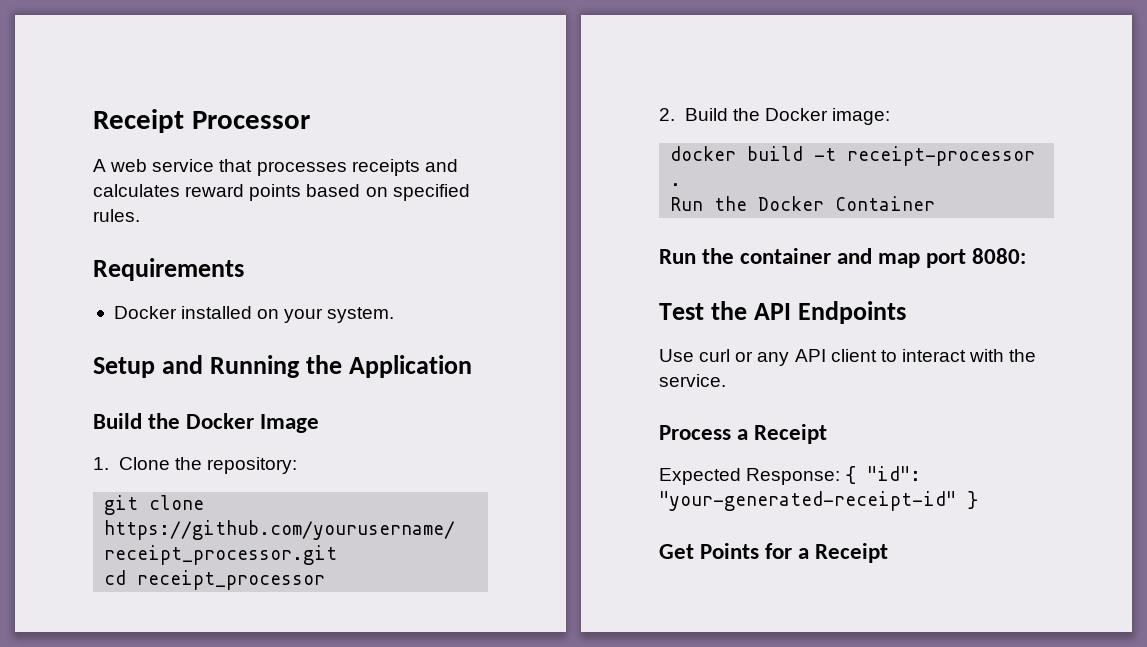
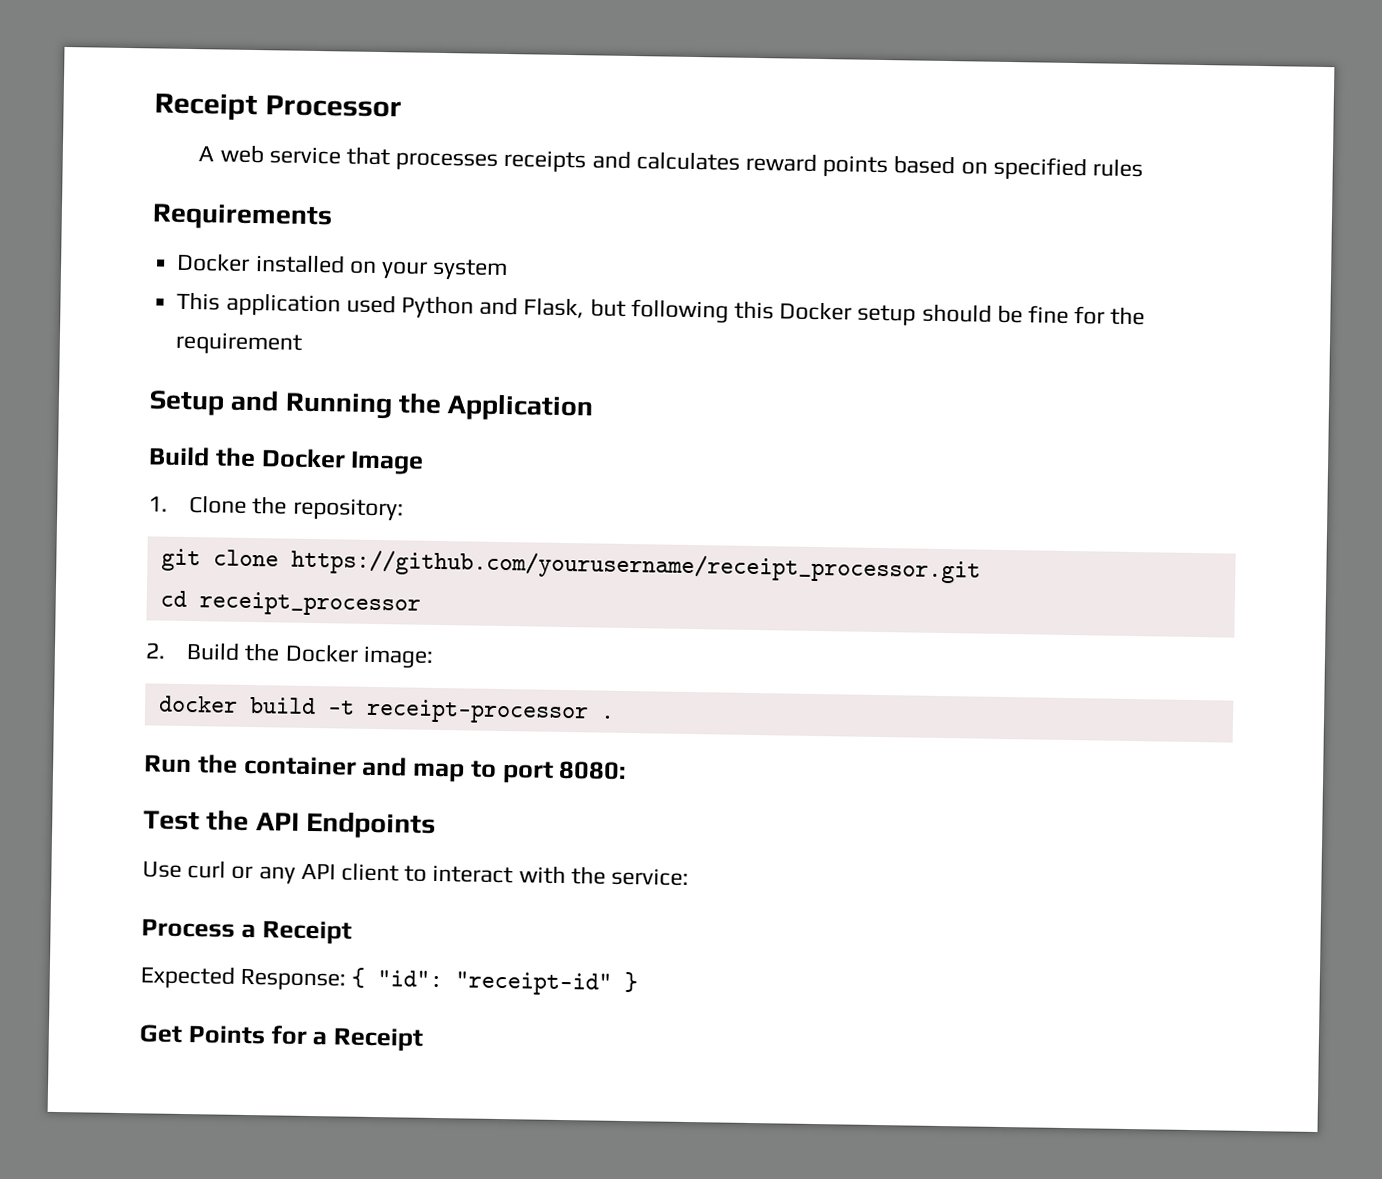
- A web service that processes receipts and calculates reward points based on specified rules.
+ A web service that processes receipts and calculates reward points based on specified rules
- Docker installed on your system.
+ Docker installed on your system
+ This application used Python and Flask, but following this Docker setup should be fine for the requirement
- Run the Docker Container
- Run the container and map port 8080:
+ Run the container and map to port 8080:
- Use curl or any API client to interact with the service.
+ Use curl or any API client to interact with the service:
- Expected Response: { "id": "your-generated-receipt-id" }
+ Expected Response: { "id": "receipt-id" }

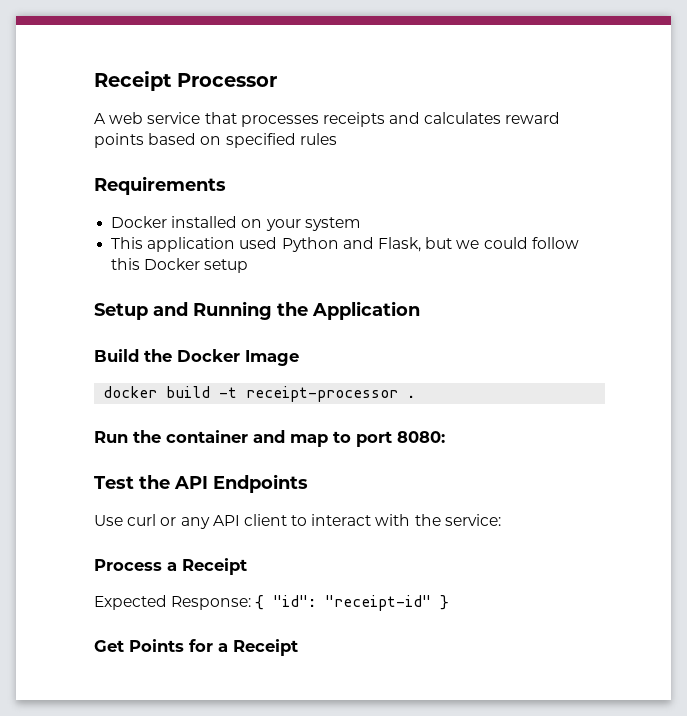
- This application used Python and Flask, but following this Docker setup should be fine for the requirement
+ This application used Python and Flask, but we could follow this Docker setup
- 1. Clone the repository:
- git clone https://github.com/yourusername/receipt_processor.git
- cd receipt_processor
- 2. Build the Docker image:

